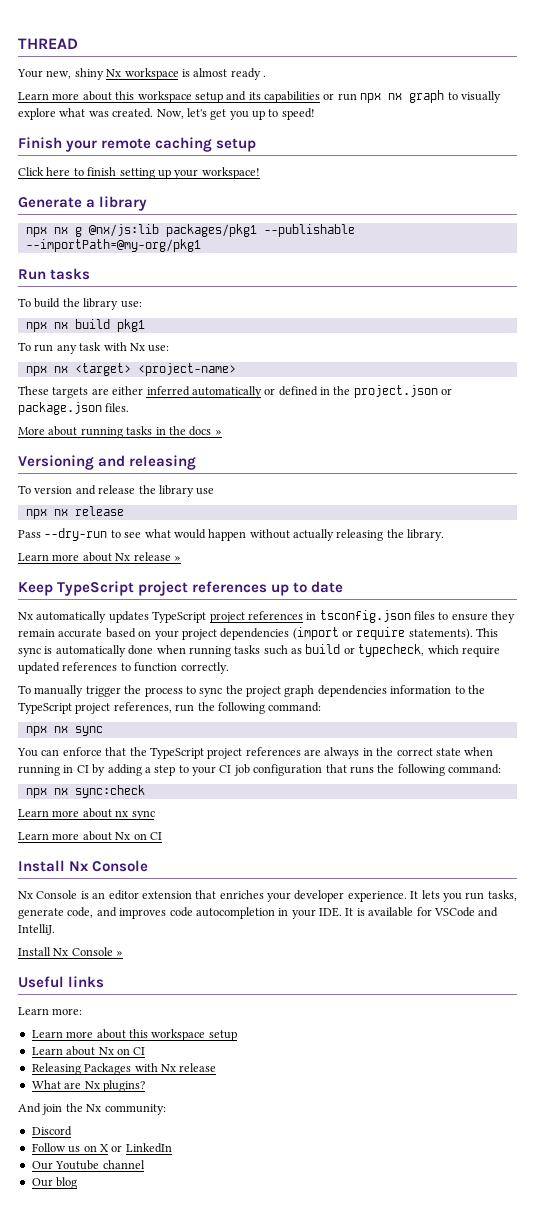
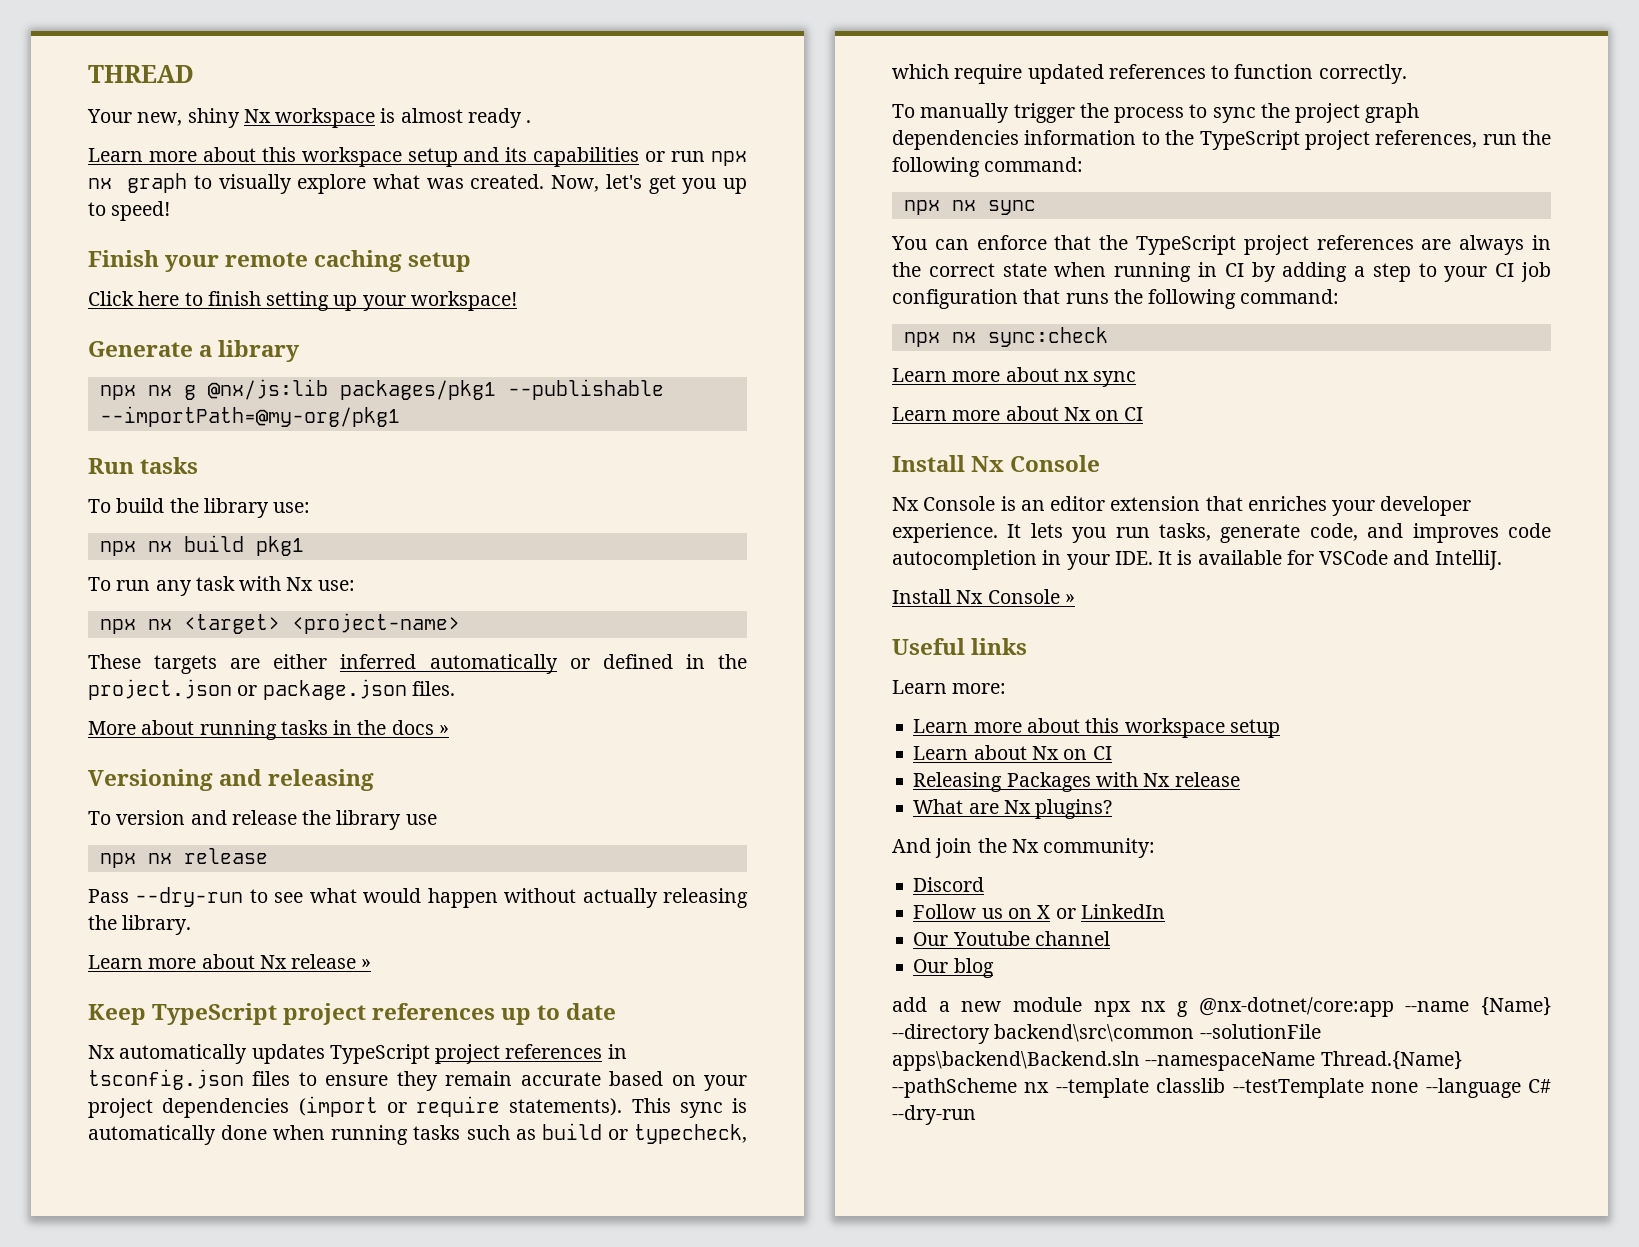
+ add a new module npx nx g @nx-dotnet/core:app --name {Name} --directory backend\src\common --solutionFile apps\backend\Backend.sln --namespaceName Thread.{Name} --pathScheme nx --template classlib --testTemplate none --language C# --dry-run

